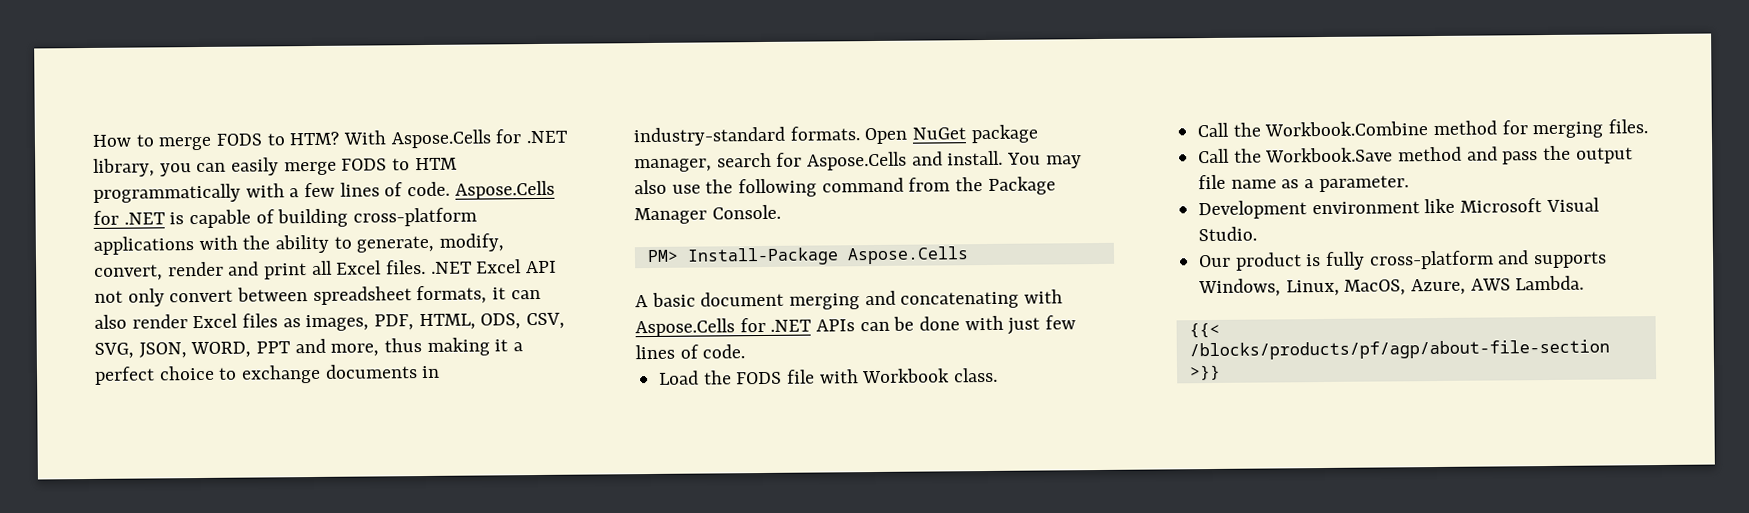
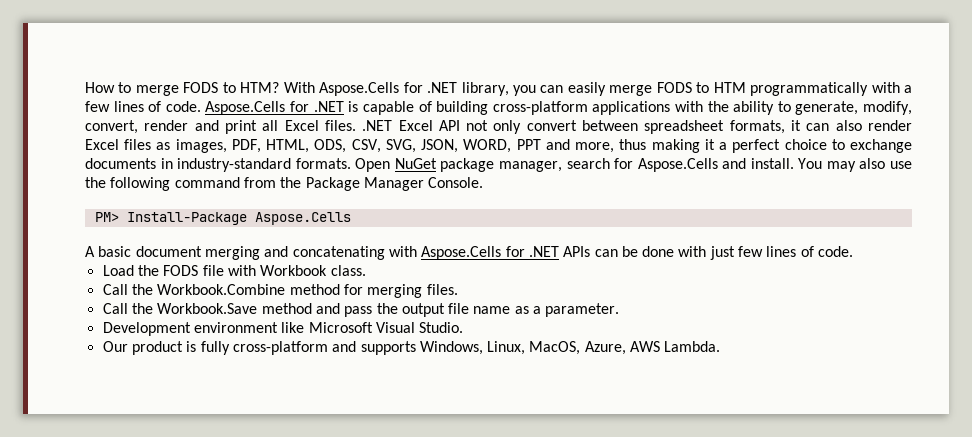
- {{< /blocks/products/pf/agp/about-file-section >}}

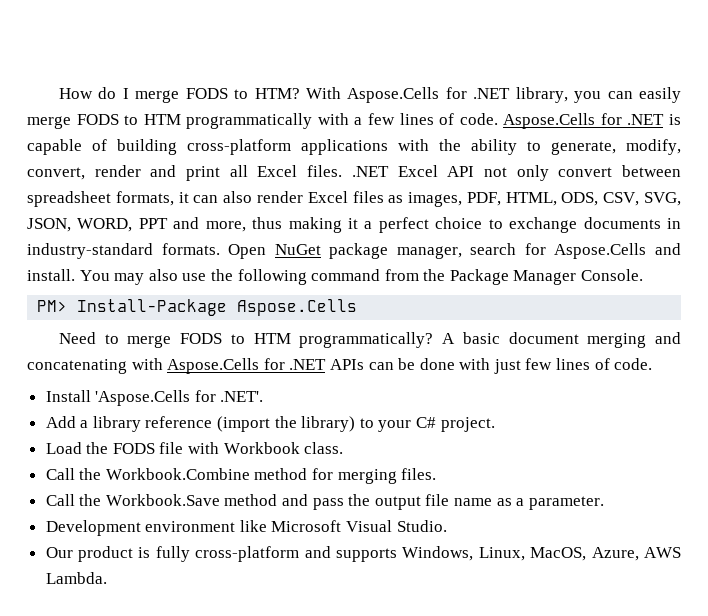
- How to merge FODS to HTM?
+ How do I merge FODS to HTM?
+ Need to merge FODS to HTM programmatically?
+ Install 'Aspose.Cells for .NET'.
+ Add a library reference (import the library) to your C# project.

